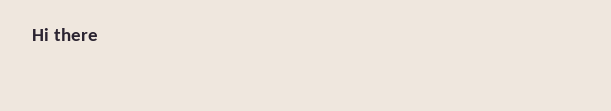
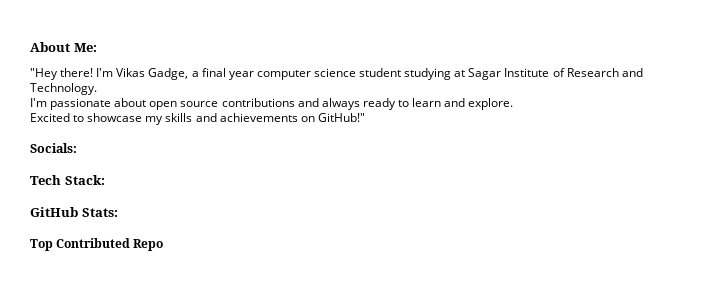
- Hi there
+ About Me:
+ "Hey there! I'm Vikas Gadge, a final year computer science student studying at Sagar Institute of Research and Technology.
+ I'm passionate about open source contributions and always ready to learn and explore.
+ Excited to showcase my skills and achievements on GitHub!"
+ Socials:
+ Tech Stack:
+ GitHub Stats:
+ Top Contributed Repo

